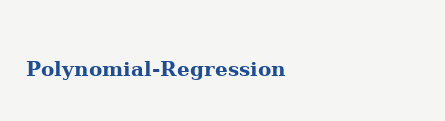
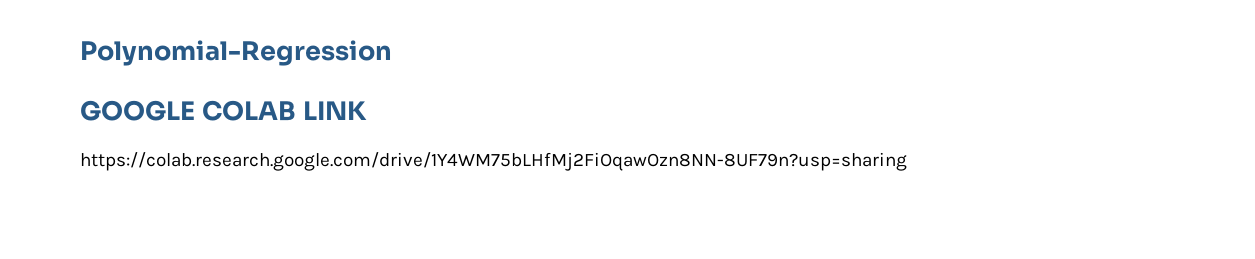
+ GOOGLE COLAB LINK
+ https://colab.research.google.com/drive/1Y4WM75bLHfMj2FiOqawOzn8NN-8UF79n?usp=sharing

